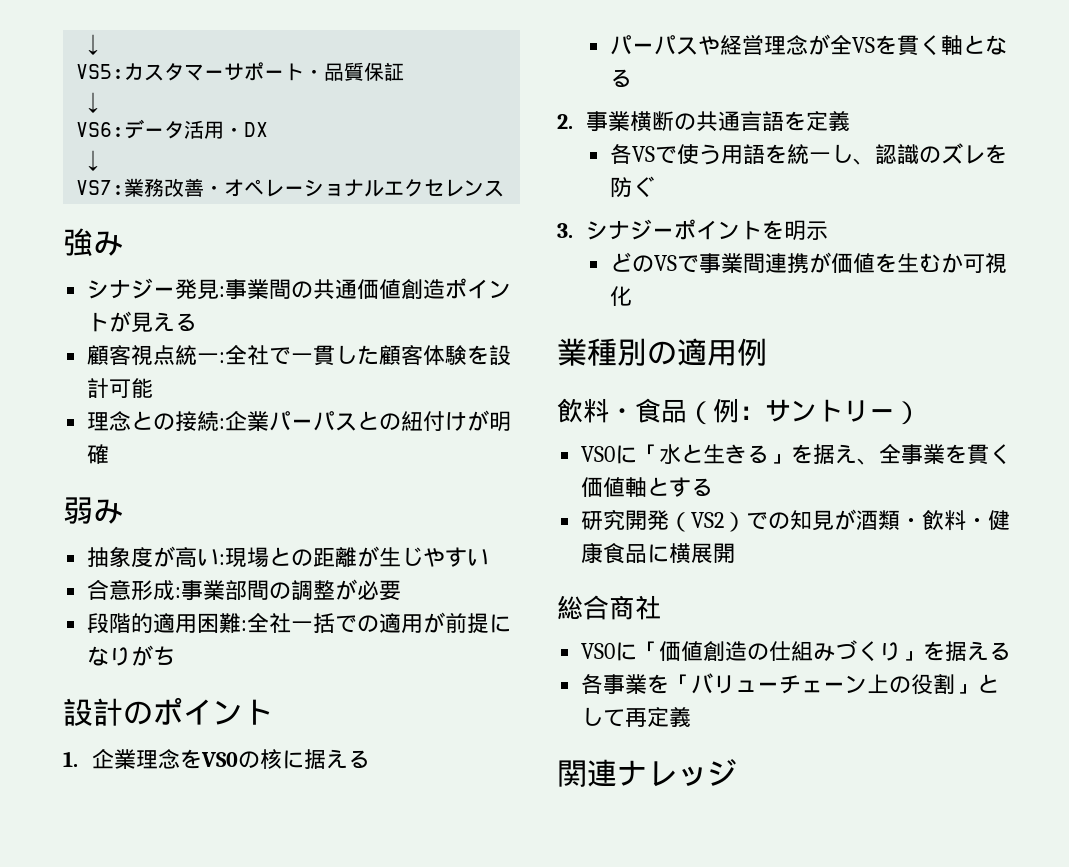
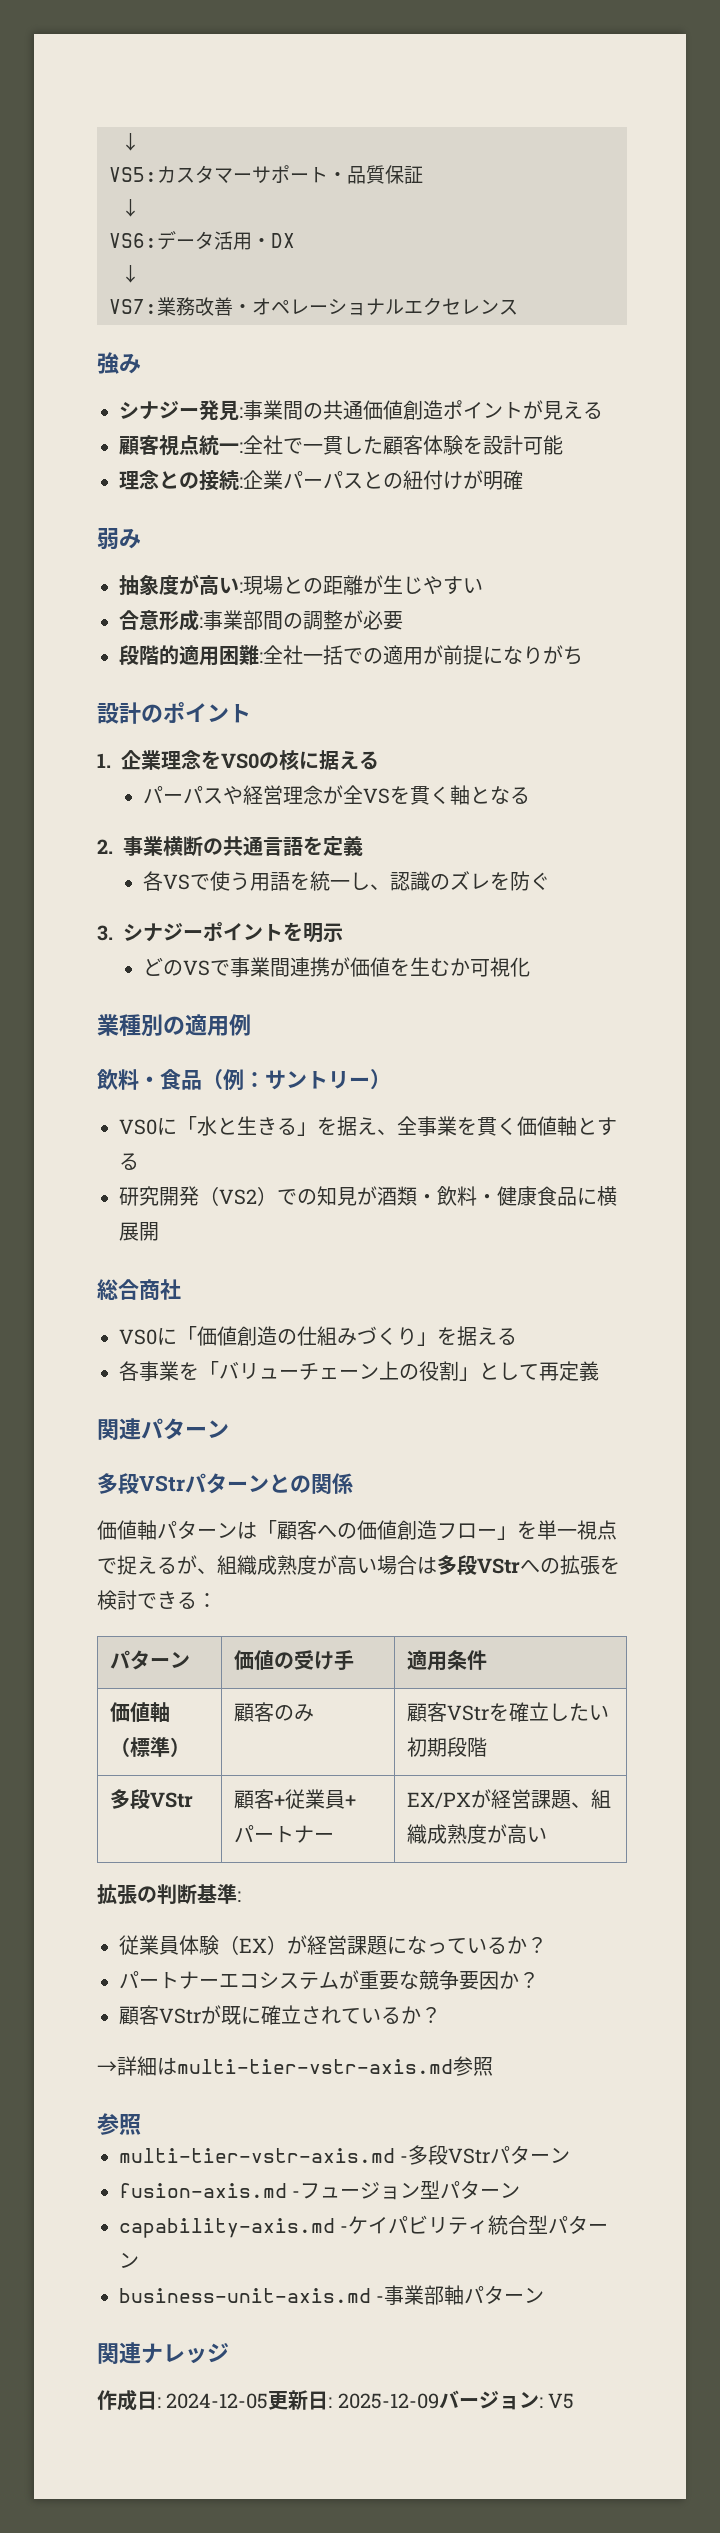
+ 関連パターン
+ 多段VStrパターンとの関係
+ 価値軸パターンは「顧客への価値創造フロー」を単一視点で捉えるが、組織成熟度が高い場合は多段VStrへの拡張を検討できる：
+ パターン | 価値の受け手 | 適用条件
+ 価値軸（標準） | 顧客のみ | 顧客VStrを確立したい初期段階
+ 多段VStr | 顧客+従業員+パートナー | EX/PXが経営課題、組織成熟度が高い
+ 拡張の判断基準:
+ 従業員体験（EX）が経営課題になっているか？
+ パートナーエコシステムが重要な競争要因か？
+ 顧客VStrが既に確立されているか？
+ →詳細はmulti-tier-vstr-axis.md参照
+ 参照
+ multi-tier-vstr-axis.md -多段VStrパターン
+ fusion-axis.md -フュージョン型パターン
+ capability-axis.md -ケイパビリティ統合型パターン
+ business-unit-axis.md -事業部軸パターン
  関連ナレッジ
+ 作成日: 2024-12-05更新日: 2025-12-09バージョン: V5

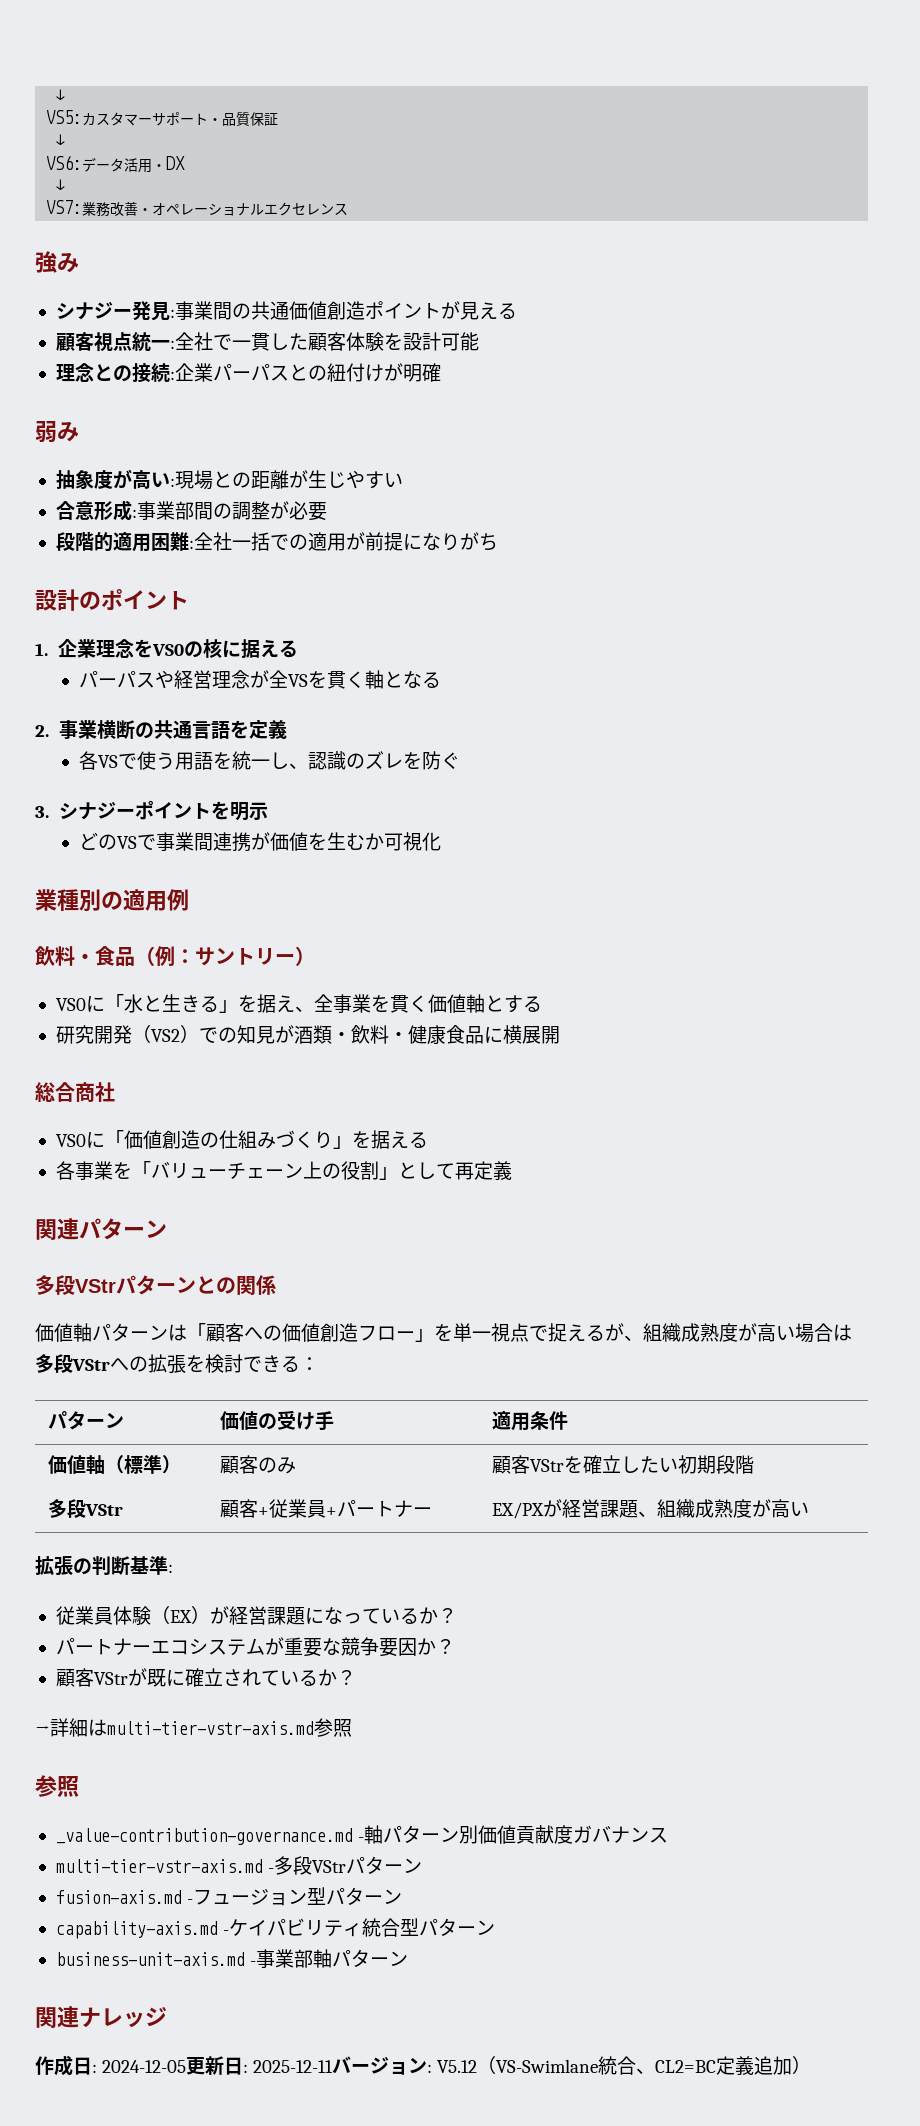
+ _value-contribution-governance.md -軸パターン別価値貢献度ガバナンス
- 作成日: 2024-12-05更新日: 2025-12-09バージョン: V5
+ 作成日: 2024-12-05更新日: 2025-12-11バージョン: V5.12（VS-Swimlane統合、CL2=BC定義追加）

